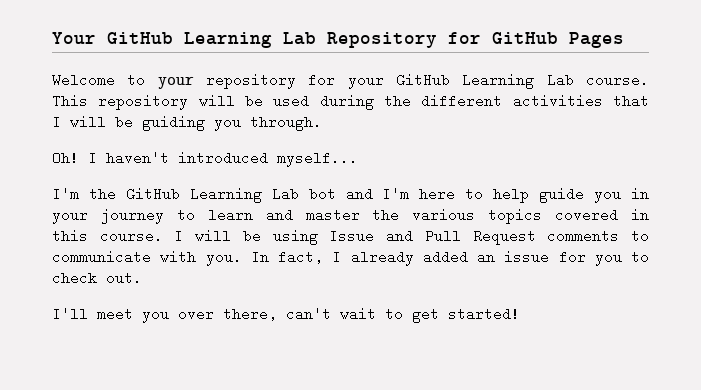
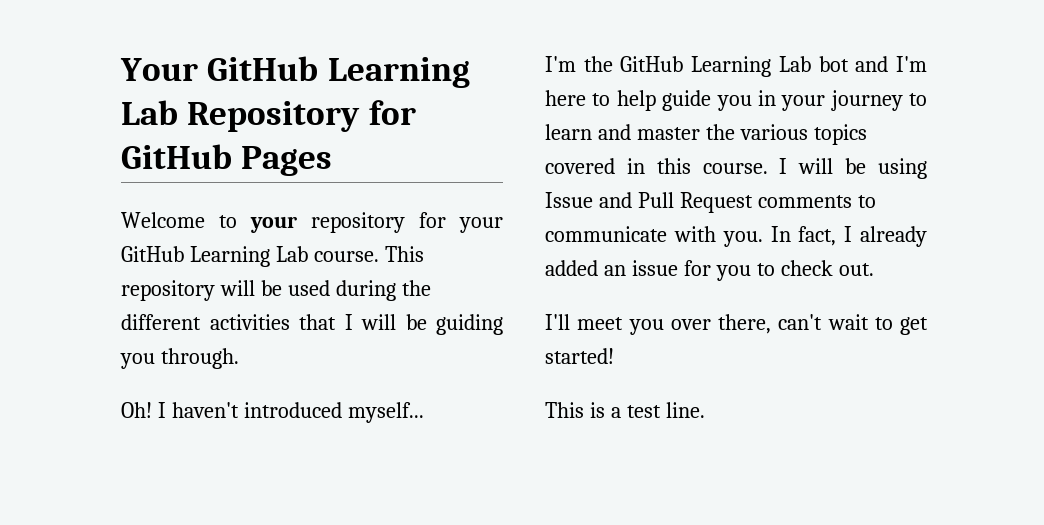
+ This is a test line.

